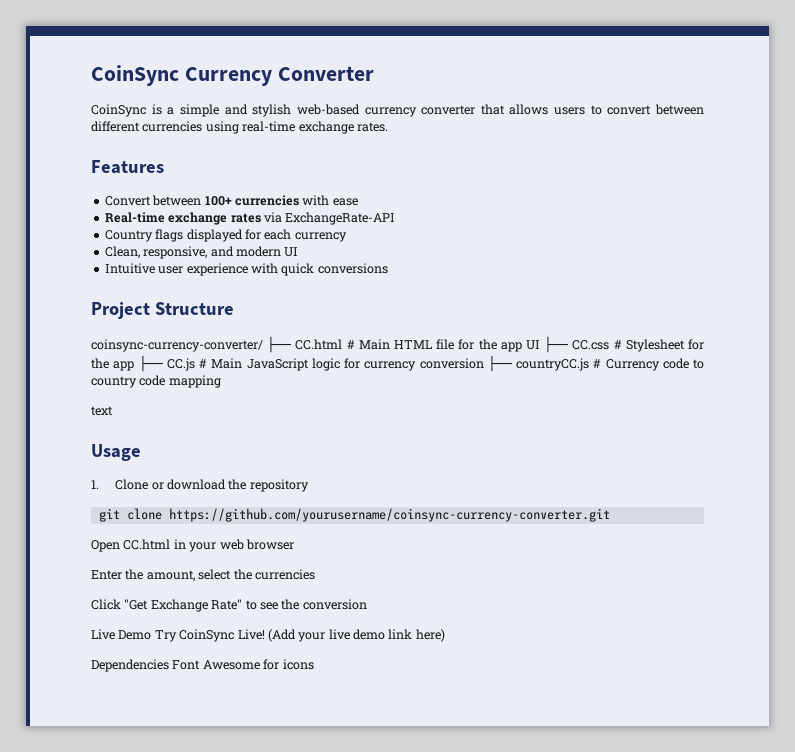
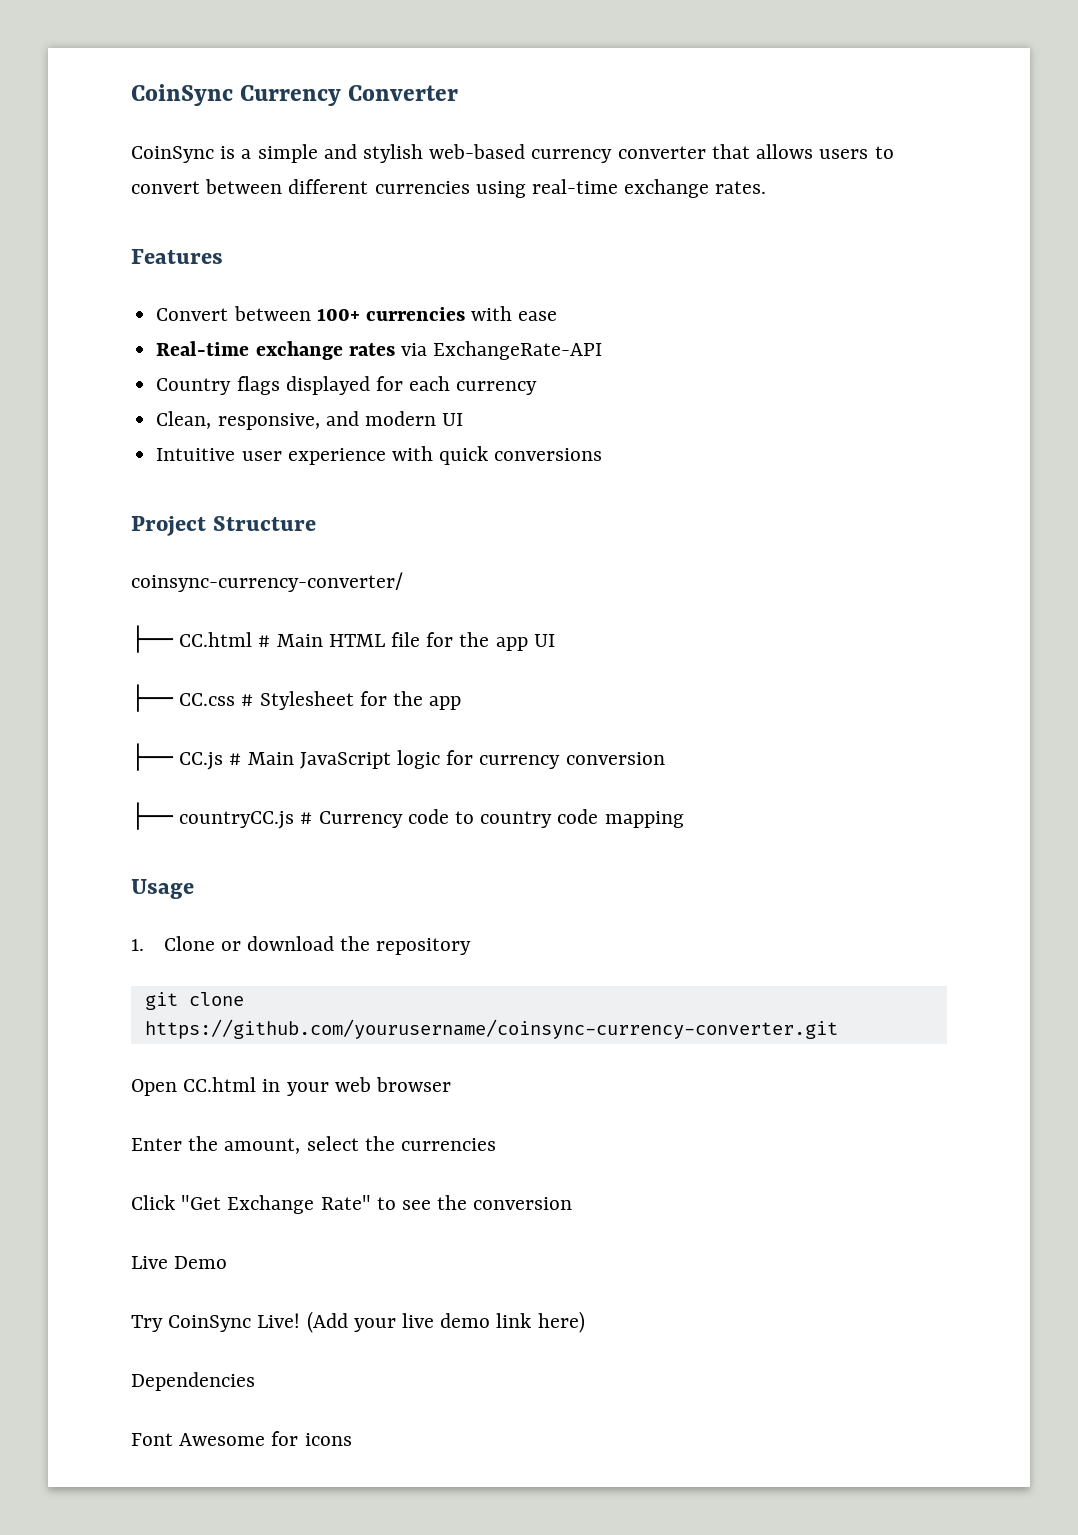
- coinsync-currency-converter/ ├── CC.html # Main HTML file for the app UI ├── CC.css # Stylesheet for the app ├── CC.js # Main JavaScript logic for currency conversion ├── countryCC.js # Currency code to country code mapping
+ coinsync-currency-converter/
+ ├── CC.html # Main HTML file for the app UI
+ ├── CC.css # Stylesheet for the app
+ ├── CC.js # Main JavaScript logic for currency conversion
+ ├── countryCC.js # Currency code to country code mapping
- text
- Live Demo Try CoinSync Live!
+ Live Demo
+ Try CoinSync Live!
- Dependencies Font Awesome for icons
+ Dependencies
+ Font Awesome for icons

